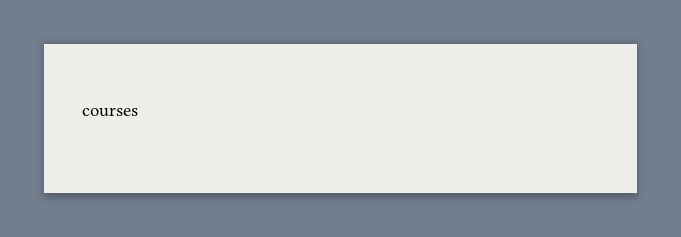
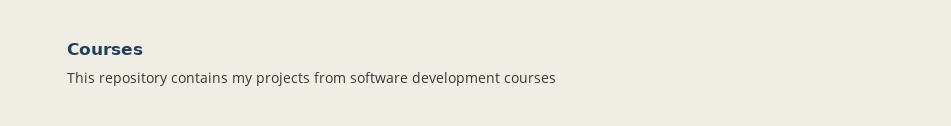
- courses
+ Courses
+ This repository contains my projects from software development courses

